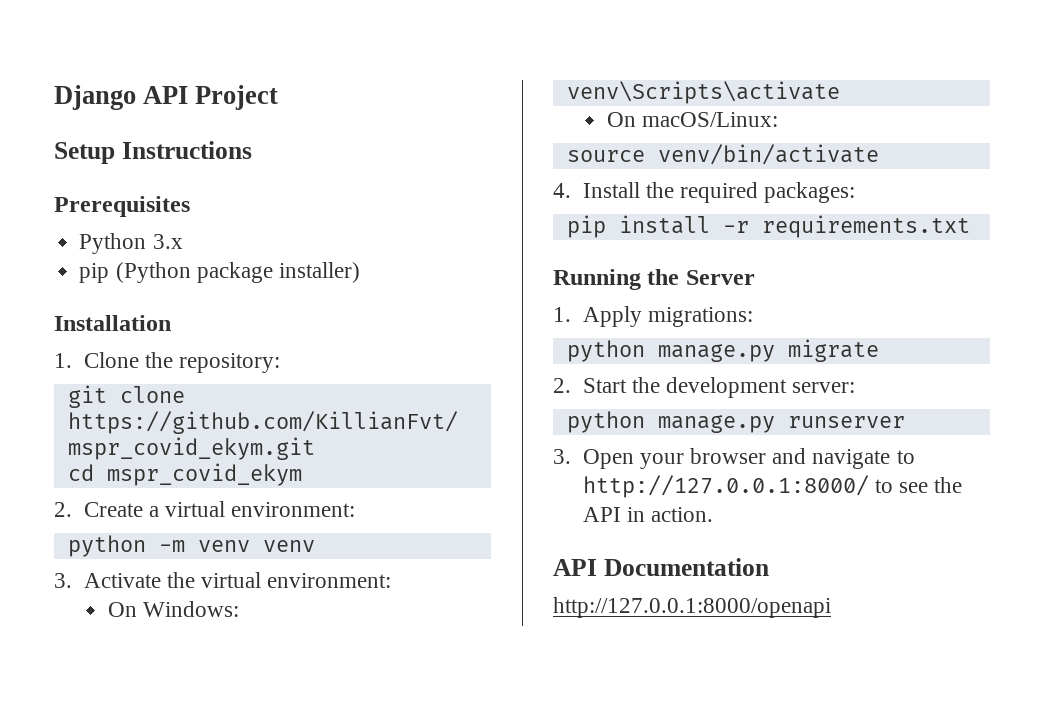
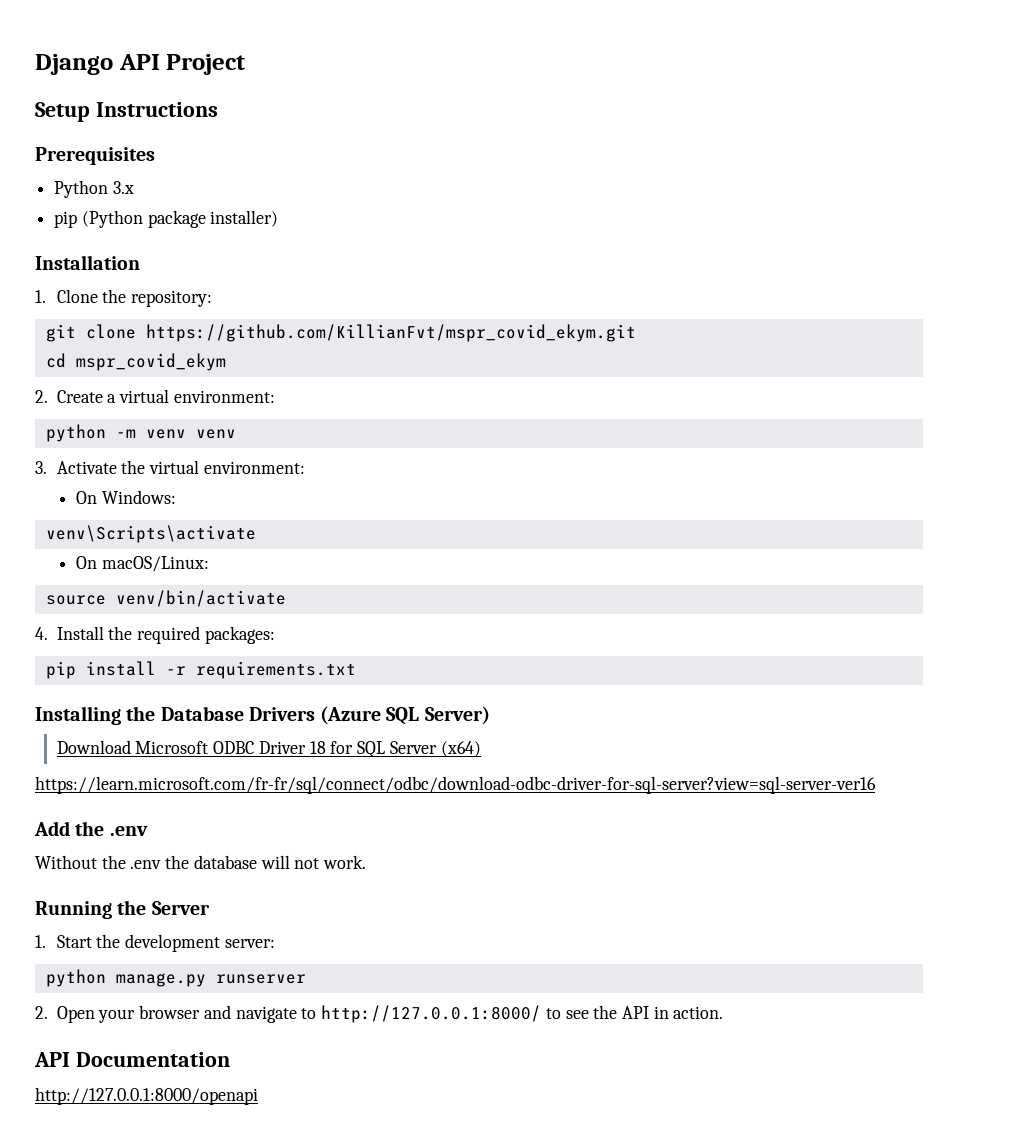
+ Installing the Database Drivers (Azure SQL Server)
+ Download Microsoft ODBC Driver 18 for SQL Server (x64)
+ https://learn.microsoft.com/fr-fr/sql/connect/odbc/download-odbc-driver-for-sql-server?view=sql-server-ver16
+ Add the .env
+ Without the .env the database will not work.
  Running the Server
- 1. Apply migrations:
- python manage.py migrate
- 2. Start the development server:
+ 1. Start the development server:
- 3. Open your browser and navigate to http://127.0.0.1:8000/ to see the API in action.
+ 2. Open your browser and navigate to http://127.0.0.1:8000/ to see the API in action.

